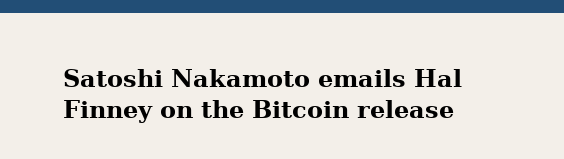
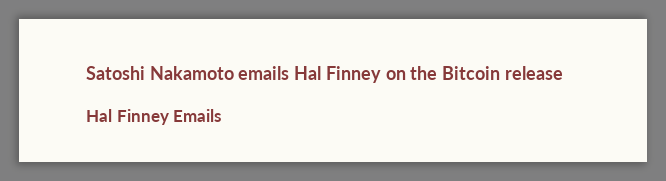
+ Hal Finney Emails

